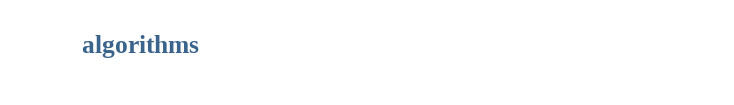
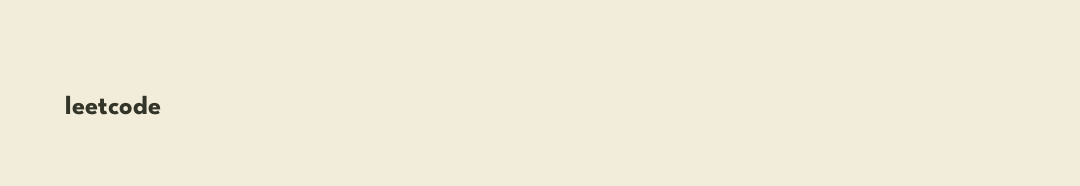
- algorithms
+ leetcode

